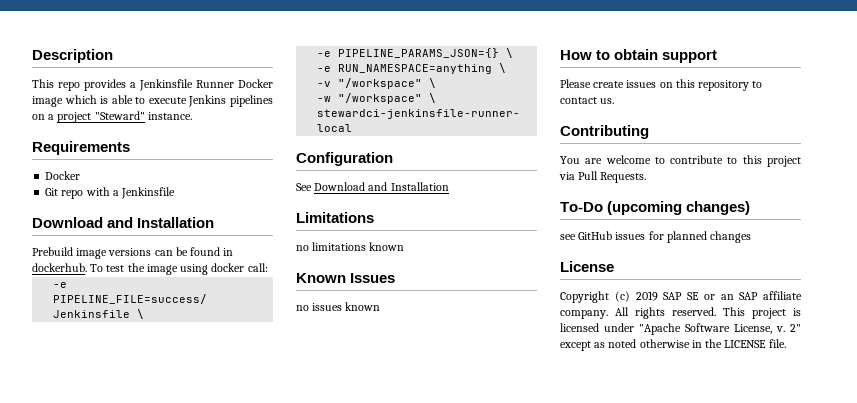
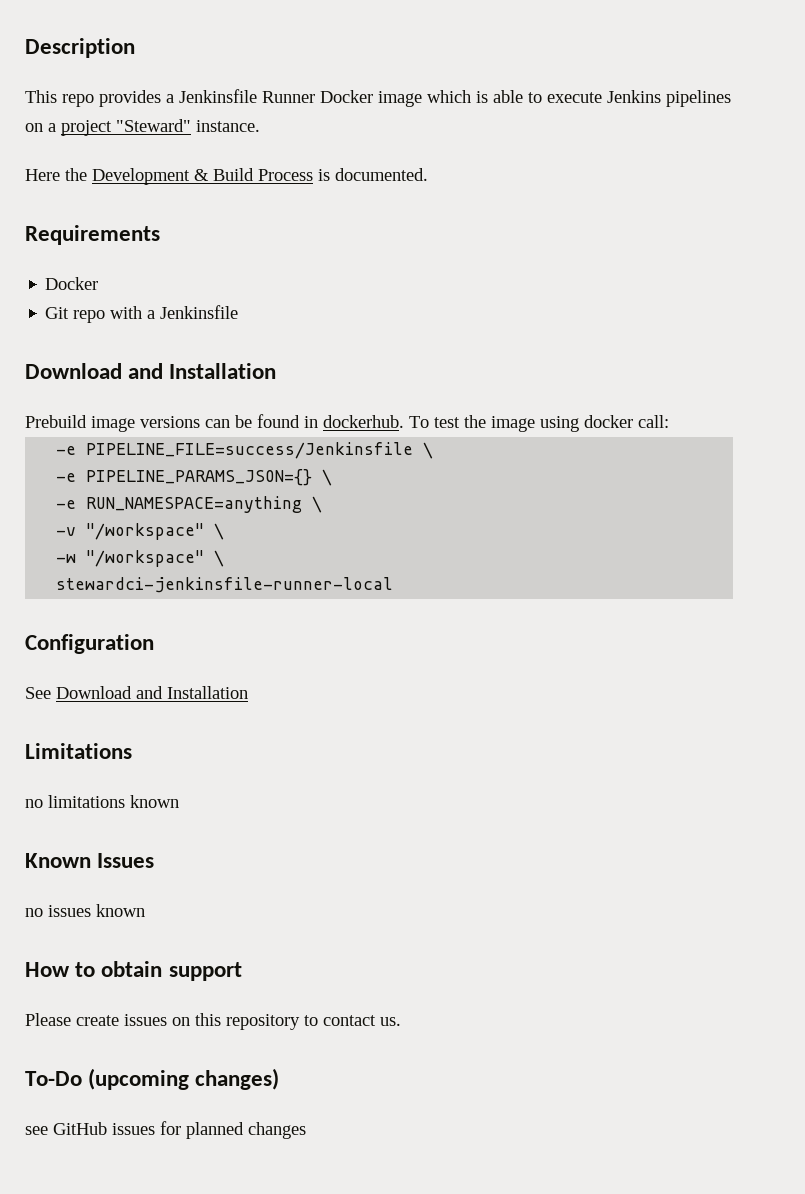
+ Here the Development & Build Process is documented.
- Contributing
- You are welcome to contribute to this project via Pull Requests.
- License
- Copyright (c) 2019 SAP SE or an SAP affiliate company. All rights reserved. This project is licensed under "Apache Software License, v. 2" except as noted otherwise in the LICENSE file.

